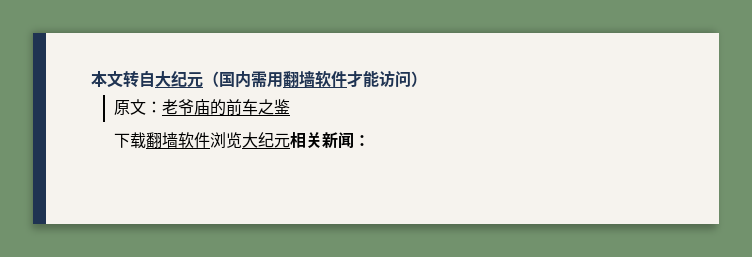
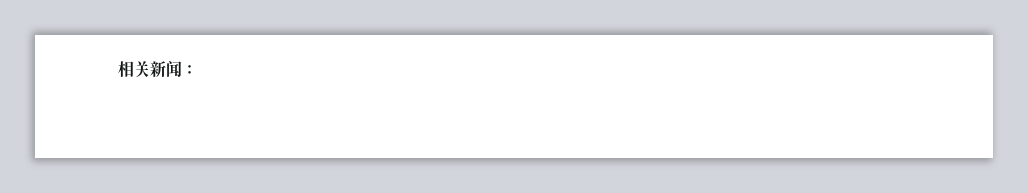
- 本文转自大纪元（国内需用翻墙软件才能访问）
- 原文：老爷庙的前车之鉴
- 下载翻墙软件浏览大纪元相关新闻：
+ 相关新闻：

